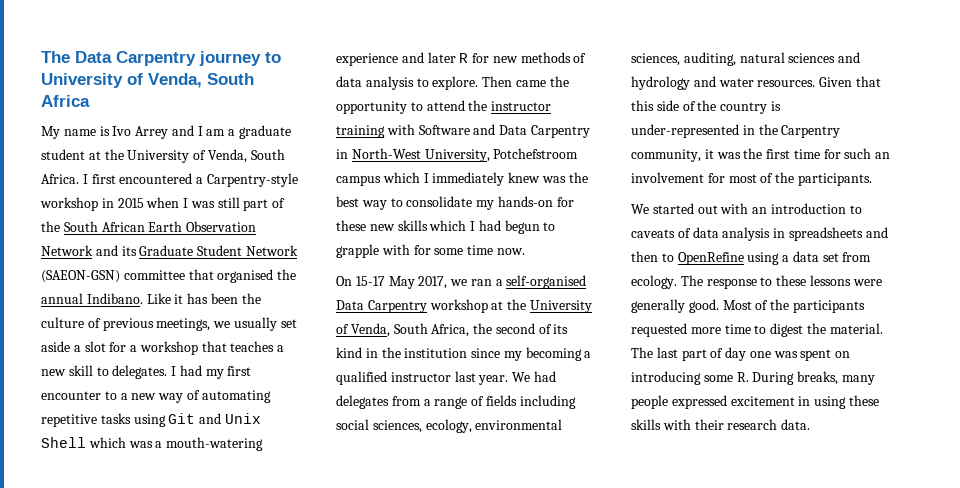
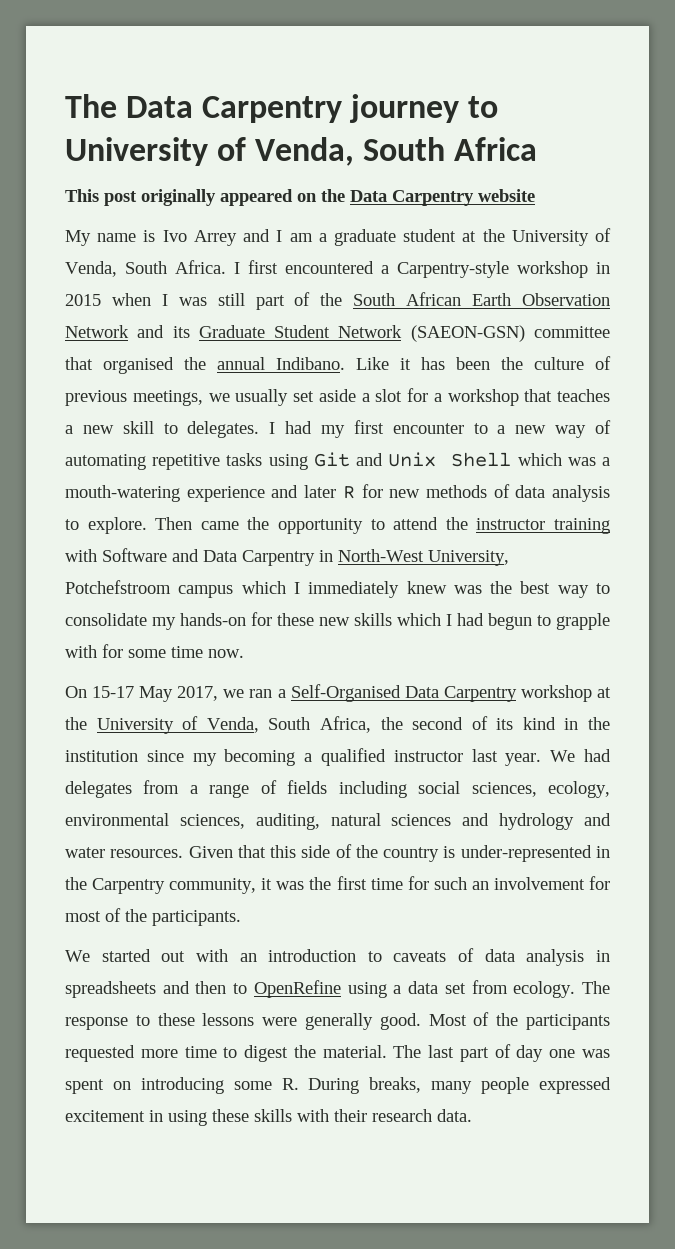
+ This post originally appeared on the Data Carpentry website
- On 15-17 May 2017, we ran a self-organised Data Carpentry workshop at the University of Venda, South Africa, the second of its kind in the institution since my becoming a qualified instructor last year.
+ On 15-17 May 2017, we ran a Self-Organised Data Carpentry workshop at the University of Venda, South Africa, the second of its kind in the institution since my becoming a qualified instructor last year.

